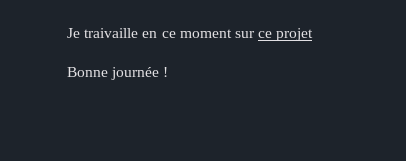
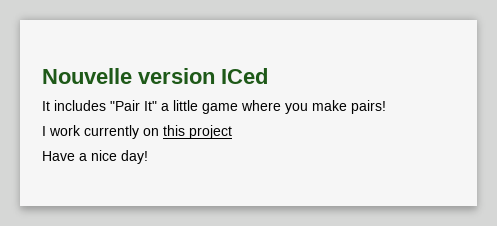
- Je traivaille en ce moment sur ce projet
- Bonne journée !
+ Nouvelle version ICed
+ It includes "Pair It" a little game where you make pairs!
+ I work currently on this project
+ Have a nice day!

